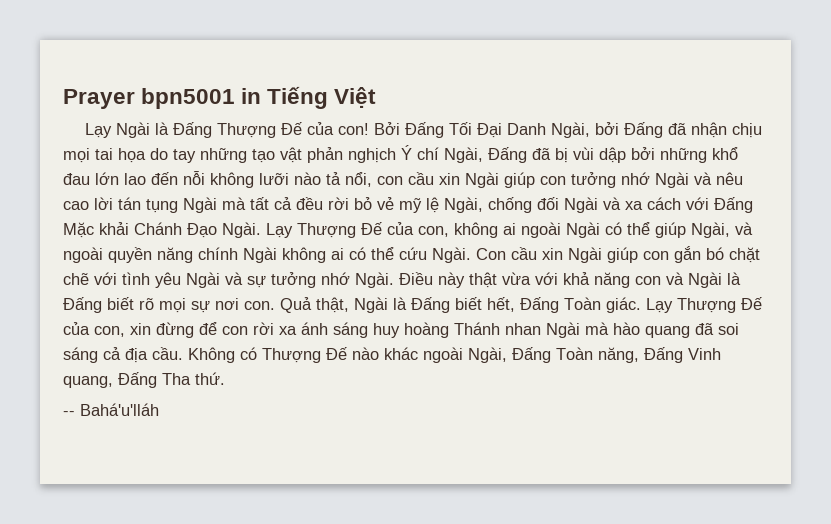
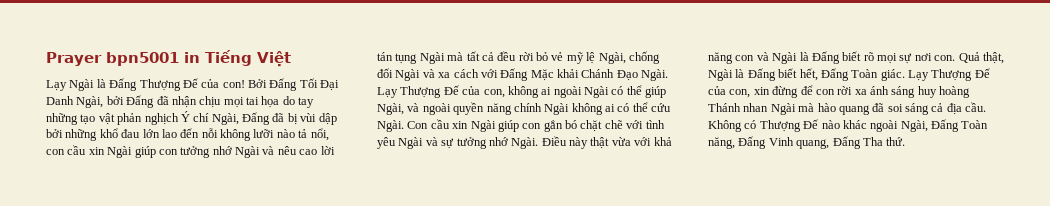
- -- Bahá'u'lláh

